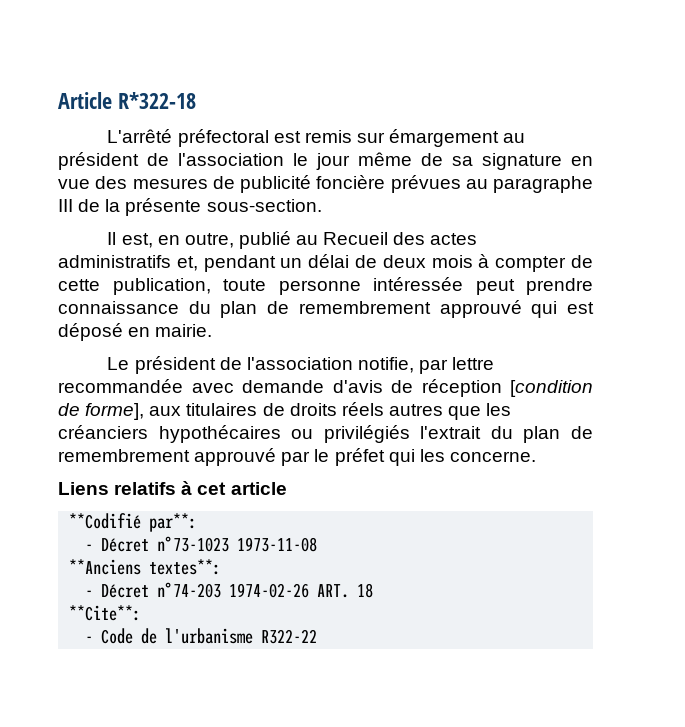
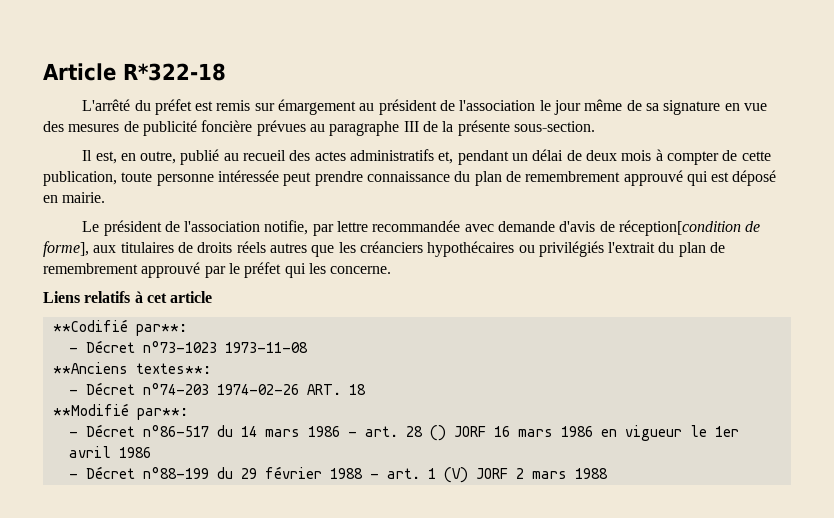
- L'arrêté préfectoral est remis sur émargement au président de l'association le jour même de sa signature en vue des mesures de publicité foncière prévues au paragraphe III de la présente sous-section.
+ L'arrêté du préfet est remis sur émargement au président de l'association le jour même de sa signature en vue des mesures de publicité foncière prévues au paragraphe III de la présente sous-section.
- Il est, en outre, publié au Recueil des actes administratifs et, pendant un délai de deux mois à compter de cette publication, toute personne intéressée peut prendre connaissance du plan de remembrement approuvé qui est déposé en mairie.
+ Il est, en outre, publié au recueil des actes administratifs et, pendant un délai de deux mois à compter de cette publication, toute personne intéressée peut prendre connaissance du plan de remembrement approuvé qui est déposé en mairie.
- Le président de l'association notifie, par lettre recommandée avec demande d'avis de réception [condition de forme], aux titulaires de droits réels autres que les créanciers hypothécaires ou privilégiés l'extrait du plan de remembrement approuvé par le préfet qui les concerne.
+ Le président de l'association notifie, par lettre recommandée avec demande d'avis de réception[condition de forme], aux titulaires de droits réels autres que les créanciers hypothécaires ou privilégiés l'extrait du plan de remembrement approuvé par le préfet qui les concerne.
- **Cite**:
- - Code de l'urbanisme R322-22
+ **Modifié par**:
+ - Décret n°86-517 du 14 mars 1986 - art. 28 () JORF 16 mars 1986 en vigueur le 1er avril 1986
+ - Décret n°88-199 du 29 février 1988 - art. 1 (V) JORF 2 mars 1988

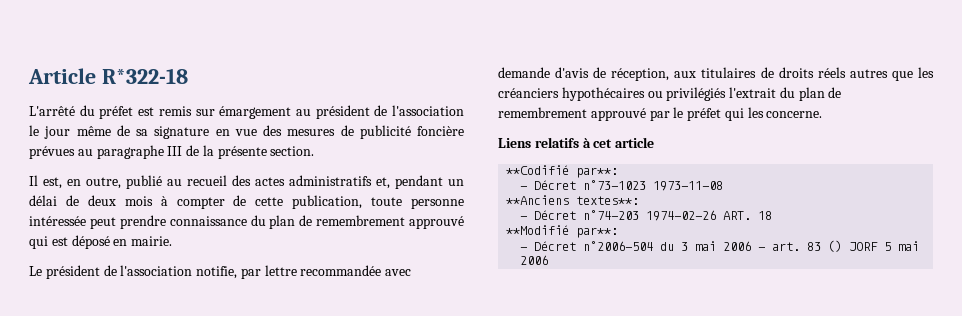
- L'arrêté du préfet est remis sur émargement au président de l'association le jour même de sa signature en vue des mesures de publicité foncière prévues au paragraphe III de la présente sous-section.
+ L'arrêté du préfet est remis sur émargement au président de l'association le jour même de sa signature en vue des mesures de publicité foncière prévues au paragraphe III de la présente section.
- Le président de l'association notifie, par lettre recommandée avec demande d'avis de réception[condition de forme], aux titulaires de droits réels autres que les créanciers hypothécaires ou privilégiés l'extrait du plan de remembrement approuvé par le préfet qui les concerne.
+ Le président de l'association notifie, par lettre recommandée avec demande d'avis de réception, aux titulaires de droits réels autres que les créanciers hypothécaires ou privilégiés l'extrait du plan de remembrement approuvé par le préfet qui les concerne.
- - Décret n°86-517 du 14 mars 1986 - art. 28 () JORF 16 mars 1986 en vigueur le 1er avril 1986
- - Décret n°88-199 du 29 février 1988 - art. 1 (V) JORF 2 mars 1988
+ - Décret n°2006-504 du 3 mai 2006 - art. 83 () JORF 5 mai 2006

